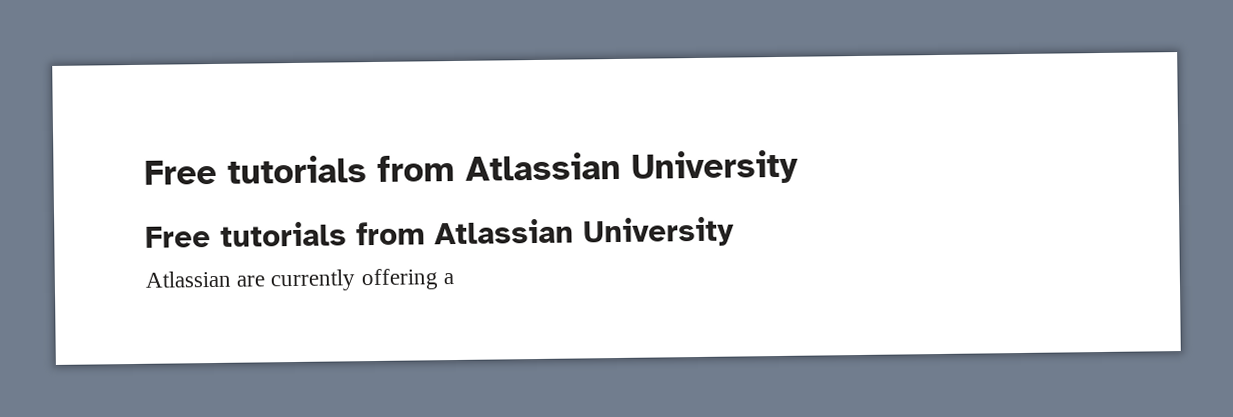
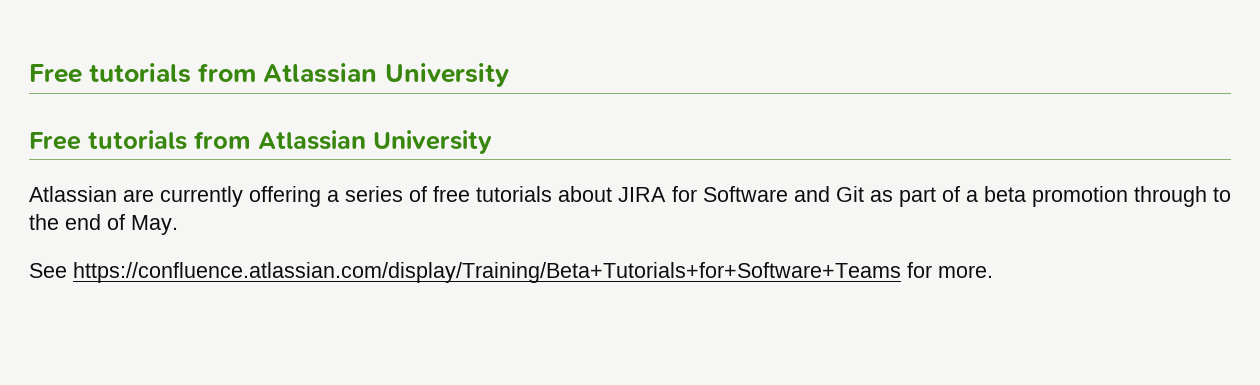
- Atlassian are currently offering a
+ Atlassian are currently offering a series of free tutorials about JIRA for Software and Git as part of a beta promotion through to the end of May.
+ See https://confluence.atlassian.com/display/Training/Beta+Tutorials+for+Software+Teams for more.

